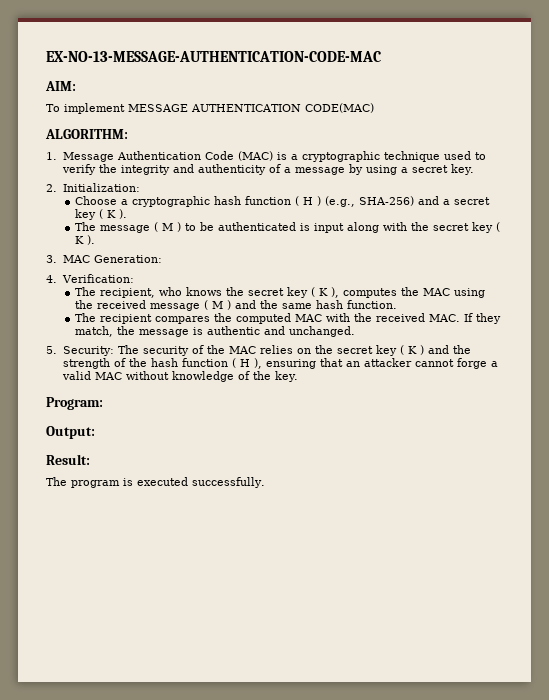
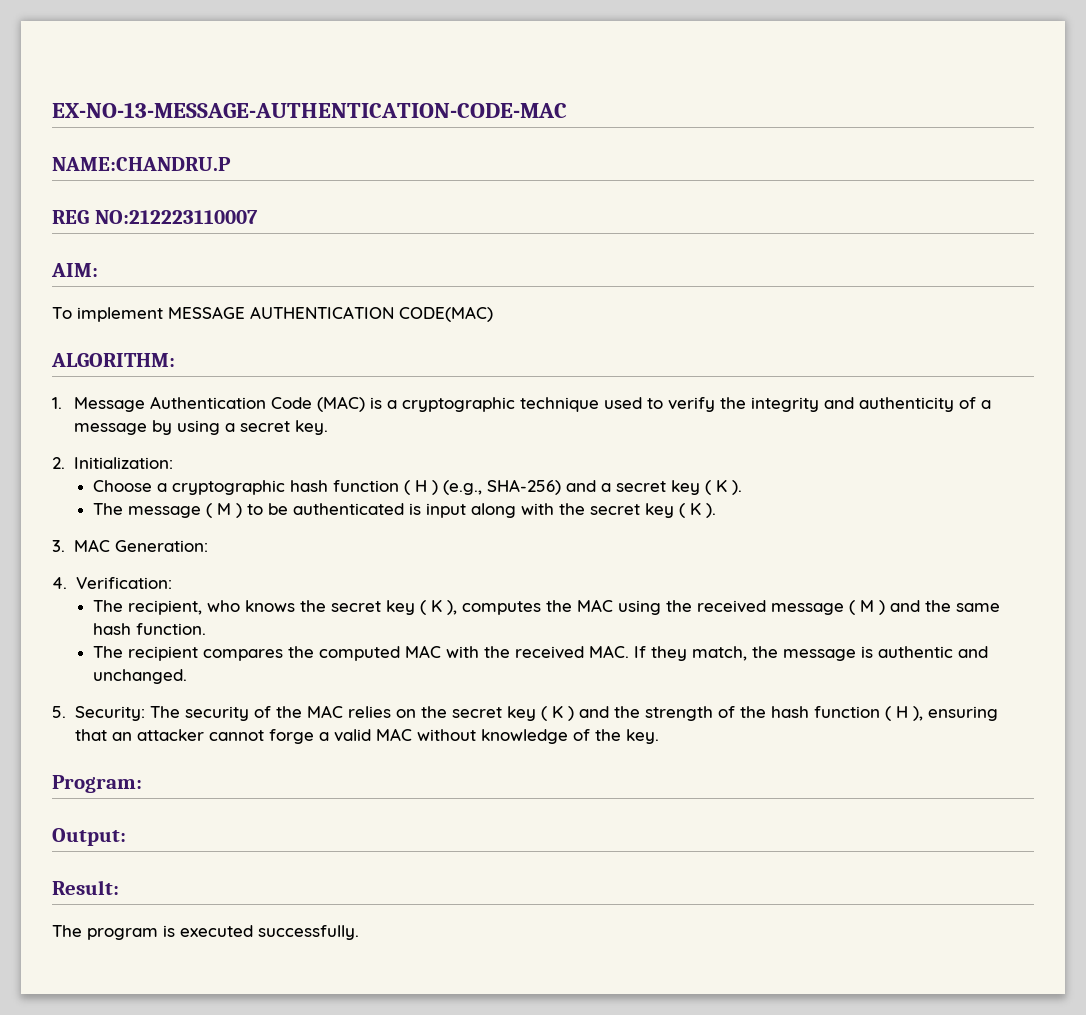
+ NAME:CHANDRU.P
+ REG NO:212223110007

